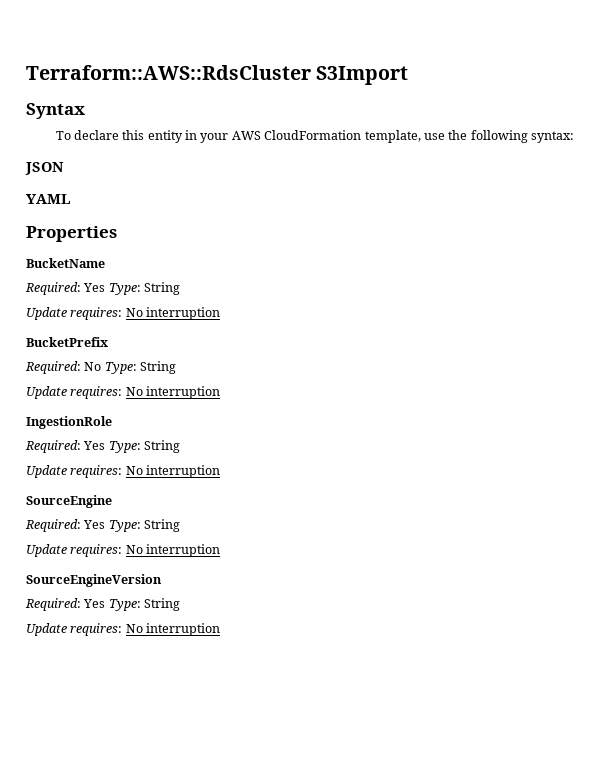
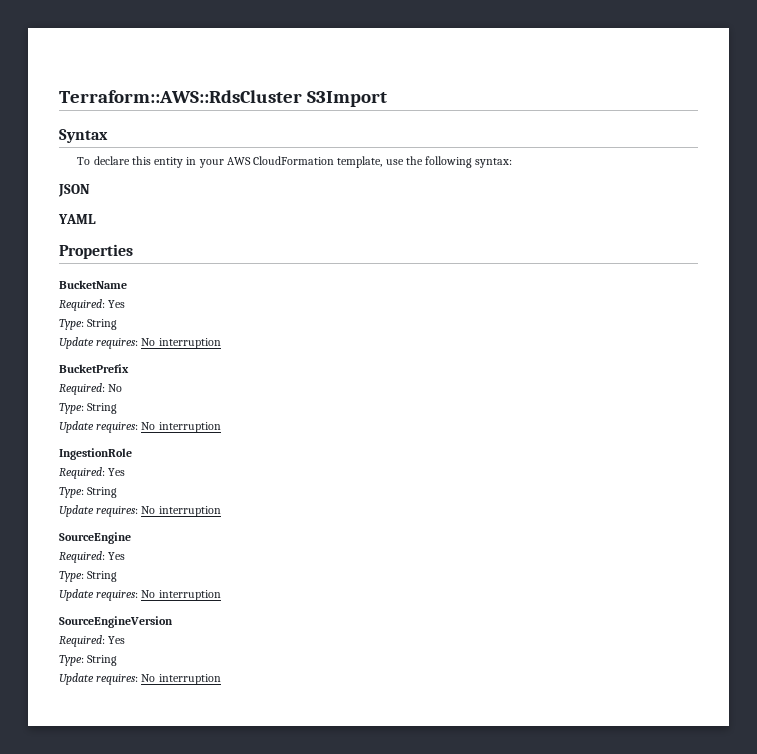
  BucketName
- Required: Yes Type: String
+ Required: Yes
+ Type: String
- Required: No Type: String
+ Required: No
+ Type: String
  IngestionRole
- Required: Yes Type: String
+ Required: Yes
+ Type: String
  SourceEngine
- Required: Yes Type: String
+ Required: Yes
+ Type: String
  SourceEngineVersion
- Required: Yes Type: String
+ Required: Yes
+ Type: String

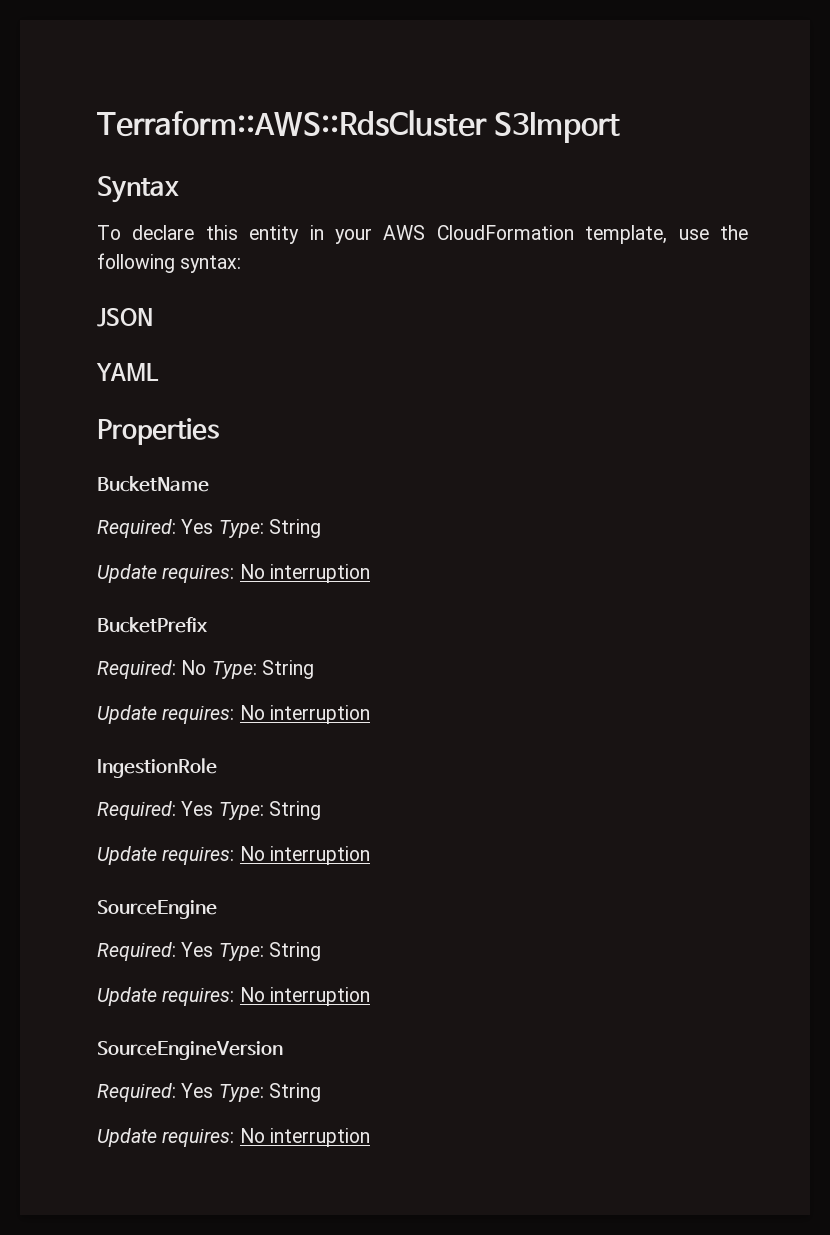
  BucketName
- Required: Yes
- Type: String
+ Required: Yes Type: String
- Required: No
- Type: String
+ Required: No Type: String
  IngestionRole
- Required: Yes
- Type: String
+ Required: Yes Type: String
  SourceEngine
- Required: Yes
- Type: String
+ Required: Yes Type: String
  SourceEngineVersion
- Required: Yes
- Type: String
+ Required: Yes Type: String

